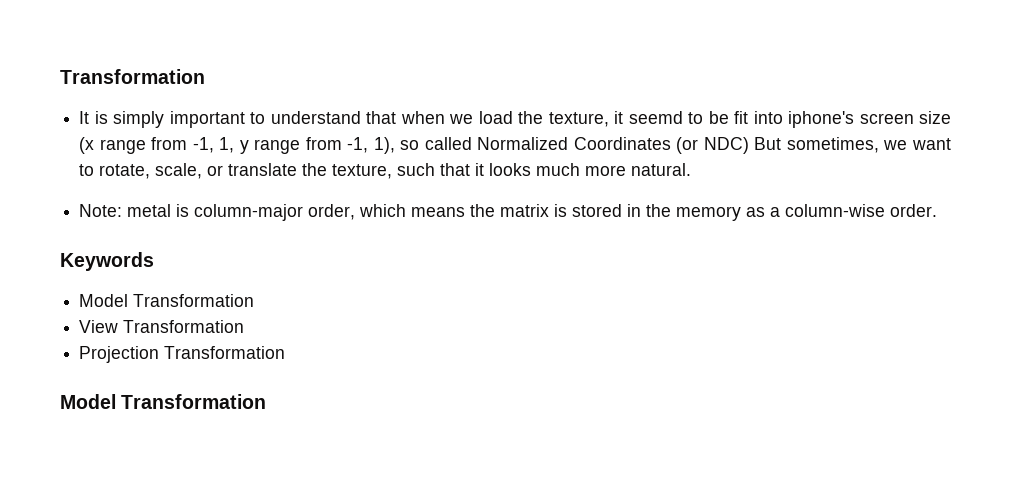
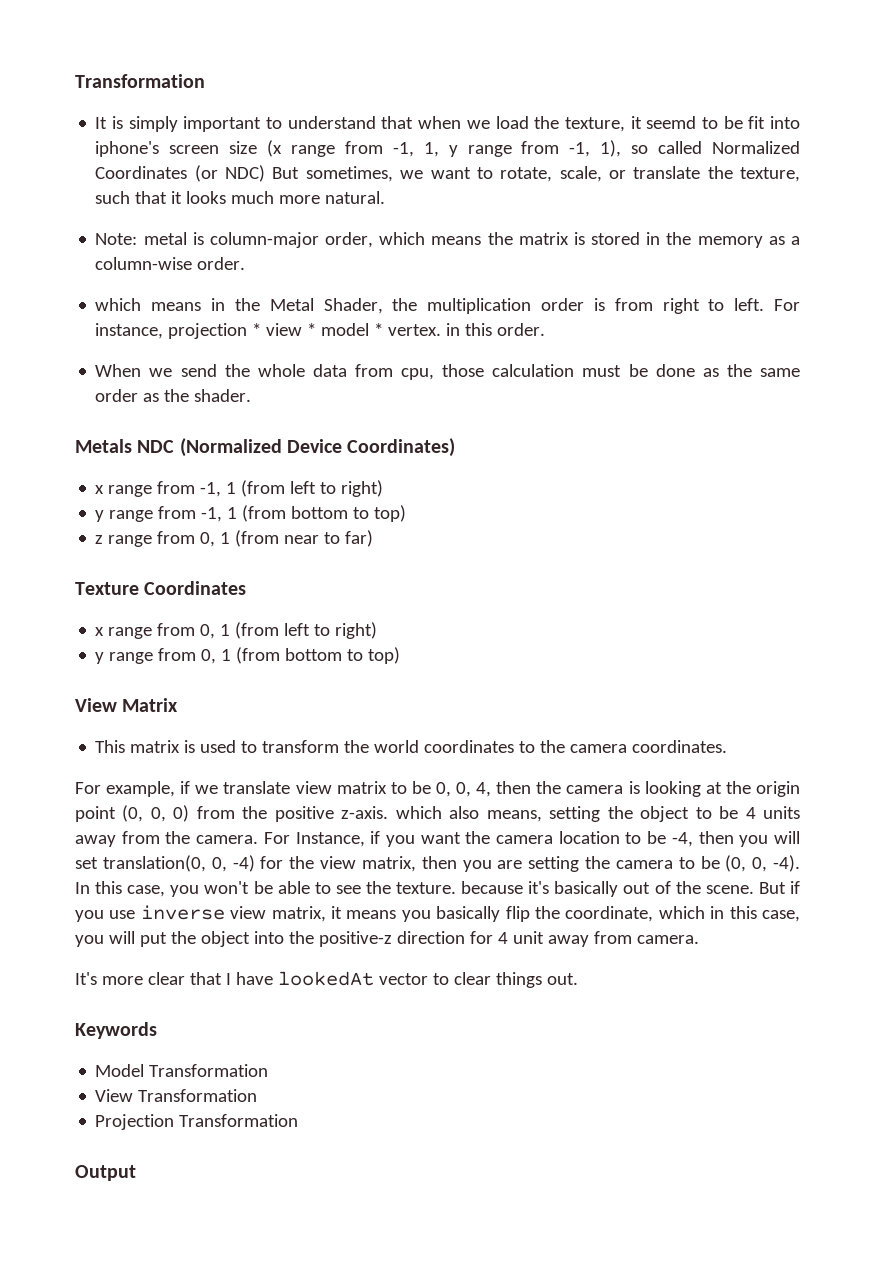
+ which means in the Metal Shader, the multiplication order is from right to left. For instance, projection * view * model * vertex. in this order.
+ When we send the whole data from cpu, those calculation must be done as the same order as the shader.
+ Metals NDC (Normalized Device Coordinates)
+ x range from -1, 1 (from left to right)
+ y range from -1, 1 (from bottom to top)
+ z range from 0, 1 (from near to far)
+ Texture Coordinates
+ x range from 0, 1 (from left to right)
+ y range from 0, 1 (from bottom to top)
+ View Matrix
+ This matrix is used to transform the world coordinates to the camera coordinates.
+ For example, if we translate view matrix to be 0, 0, 4, then the camera is looking at the origin point (0, 0, 0) from the positive z-axis. which also means, setting the object to be 4 units away from the camera. For Instance, if you want the camera location to be -4, then you will set translation(0, 0, -4) for the view matrix, then you are setting the camera to be (0, 0, -4). In this case, you won't be able to see the texture. because it's basically out of the scene. But if you use inverse view matrix, it means you basically flip the coordinate, which in this case, you will put the object into the positive-z direction for 4 unit away from camera.
+ It's more clear that I have lookedAt vector to clear things out.
  Projection Transformation
- Model Transformation
+ Output

